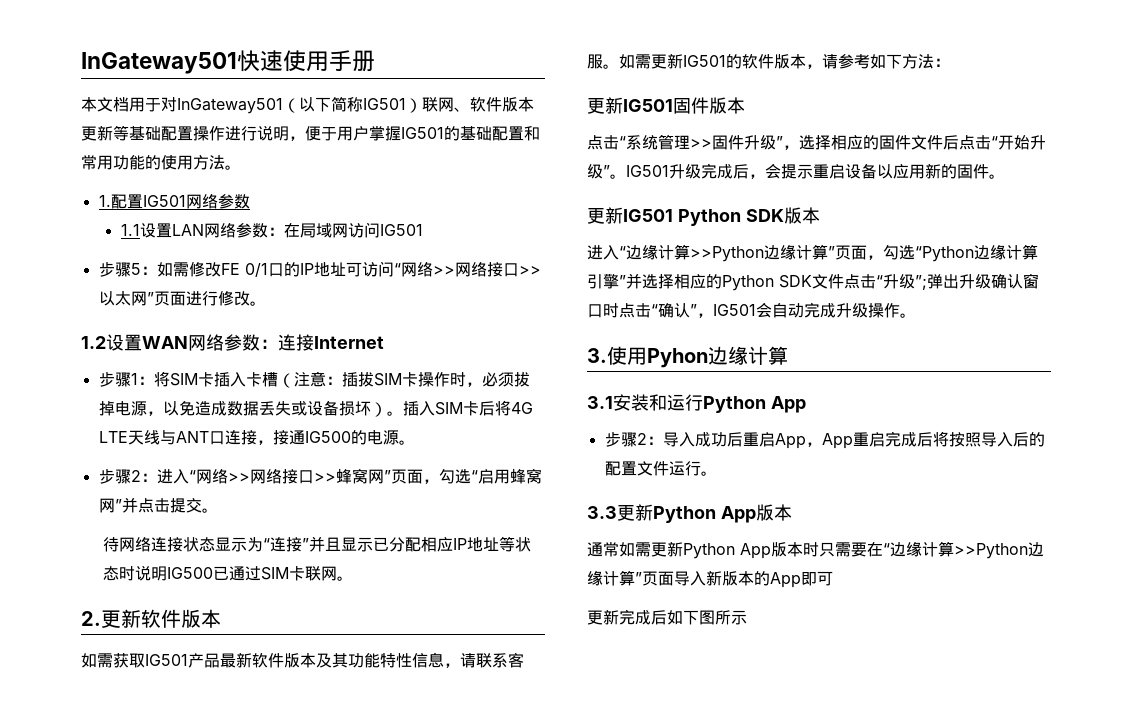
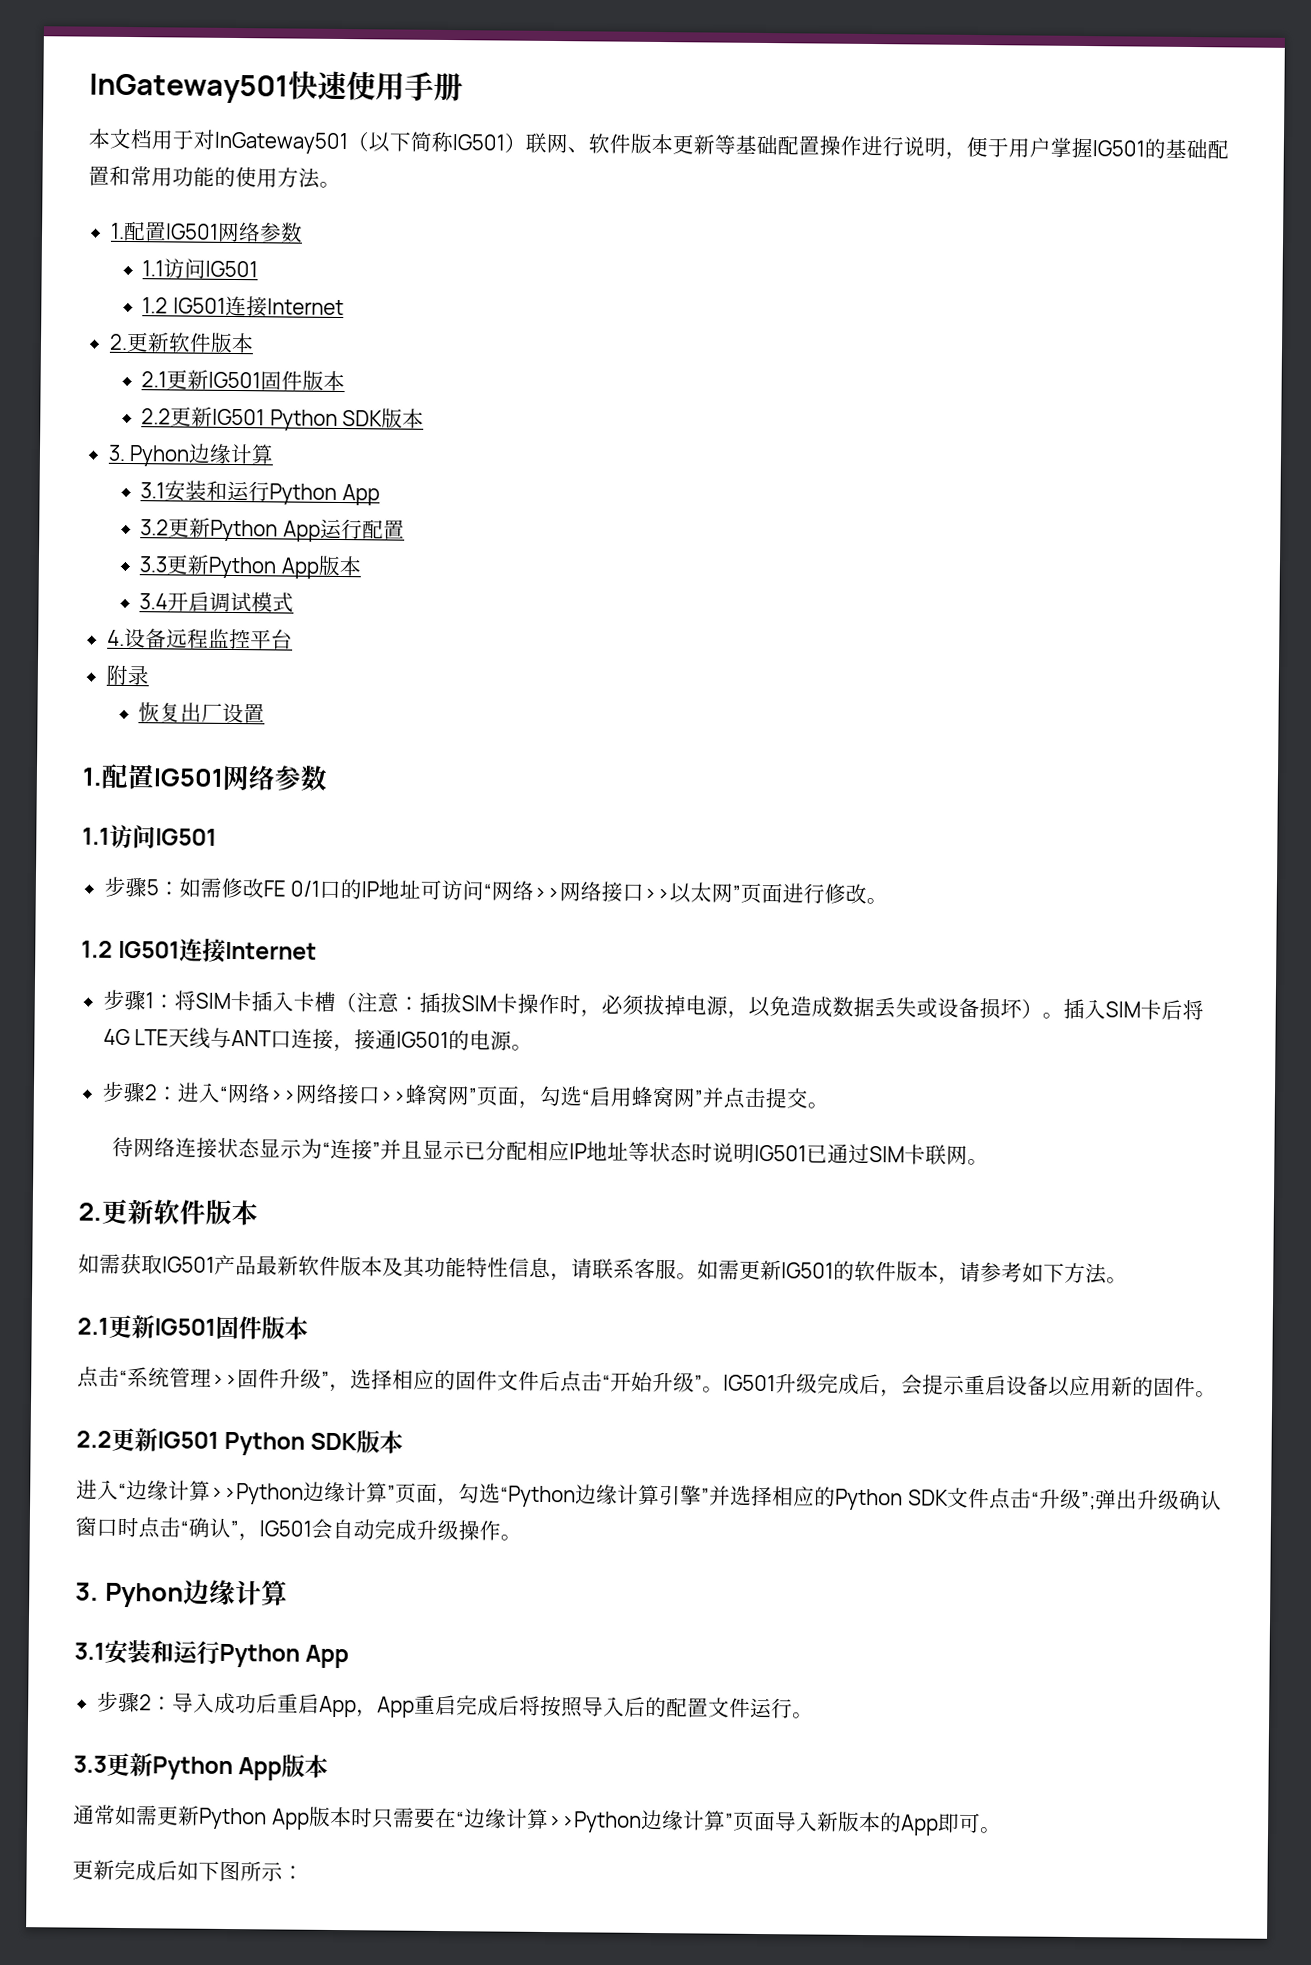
  本文档用于对InGateway501（以下简称IG501）联网、软件版本更新等基础配置操作进行说明，便于用户掌握IG501的基础配置和常用功能的使用方法。
  1.配置IG501网络参数
- 1.1设置LAN网络参数：在局域网访问IG501
+ 1.1访问IG501
+ 1.2 IG501连接Internet
+ 2.更新软件版本
+ 2.1更新IG501固件版本
+ 2.2更新IG501 Python SDK版本
+ 3. Pyhon边缘计算
+ 3.1安装和运行Python App
+ 3.2更新Python App运行配置
+ 3.3更新Python App版本
+ 3.4开启调试模式
+ 4.设备远程监控平台
+ 附录
+ 恢复出厂设置
+ 1.配置IG501网络参数
+ 1.1访问IG501
  步骤5：如需修改FE 0/1口的IP地址可访问“网络>>网络接口>>以太网”页面进行修改。
- 1.2设置WAN网络参数：连接Internet
+ 1.2 IG501连接Internet
- 插入SIM卡后将4G LTE天线与ANT口连接，接通IG500的电源。
+ 插入SIM卡后将4G LTE天线与ANT口连接，接通IG501的电源。
- 待网络连接状态显示为“连接”并且显示已分配相应IP地址等状态时说明IG500已通过SIM卡联网。
+ 待网络连接状态显示为“连接”并且显示已分配相应IP地址等状态时说明IG501已通过SIM卡联网。
- 如需更新IG501的软件版本，请参考如下方法：
- 更新IG501固件版本
+ 如需更新IG501的软件版本，请参考如下方法。
+ 2.1更新IG501固件版本
  IG501升级完成后，会提示重启设备以应用新的固件。
- 更新IG501 Python SDK版本
+ 2.2更新IG501 Python SDK版本
  进入“边缘计算>>Python边缘计算”页面，勾选“Python边缘计算引擎”并选择相应的Python SDK文件点击“升级”;弹出升级确认窗口时点击“确认”，IG501会自动完成升级操作。
- 3.使用Pyhon边缘计算
+ 3. Pyhon边缘计算
- 通常如需更新Python App版本时只需要在“边缘计算>>Python边缘计算”页面导入新版本的App即可
+ 通常如需更新Python App版本时只需要在“边缘计算>>Python边缘计算”页面导入新版本的App即可。
- 更新完成后如下图所示
+ 更新完成后如下图所示：

